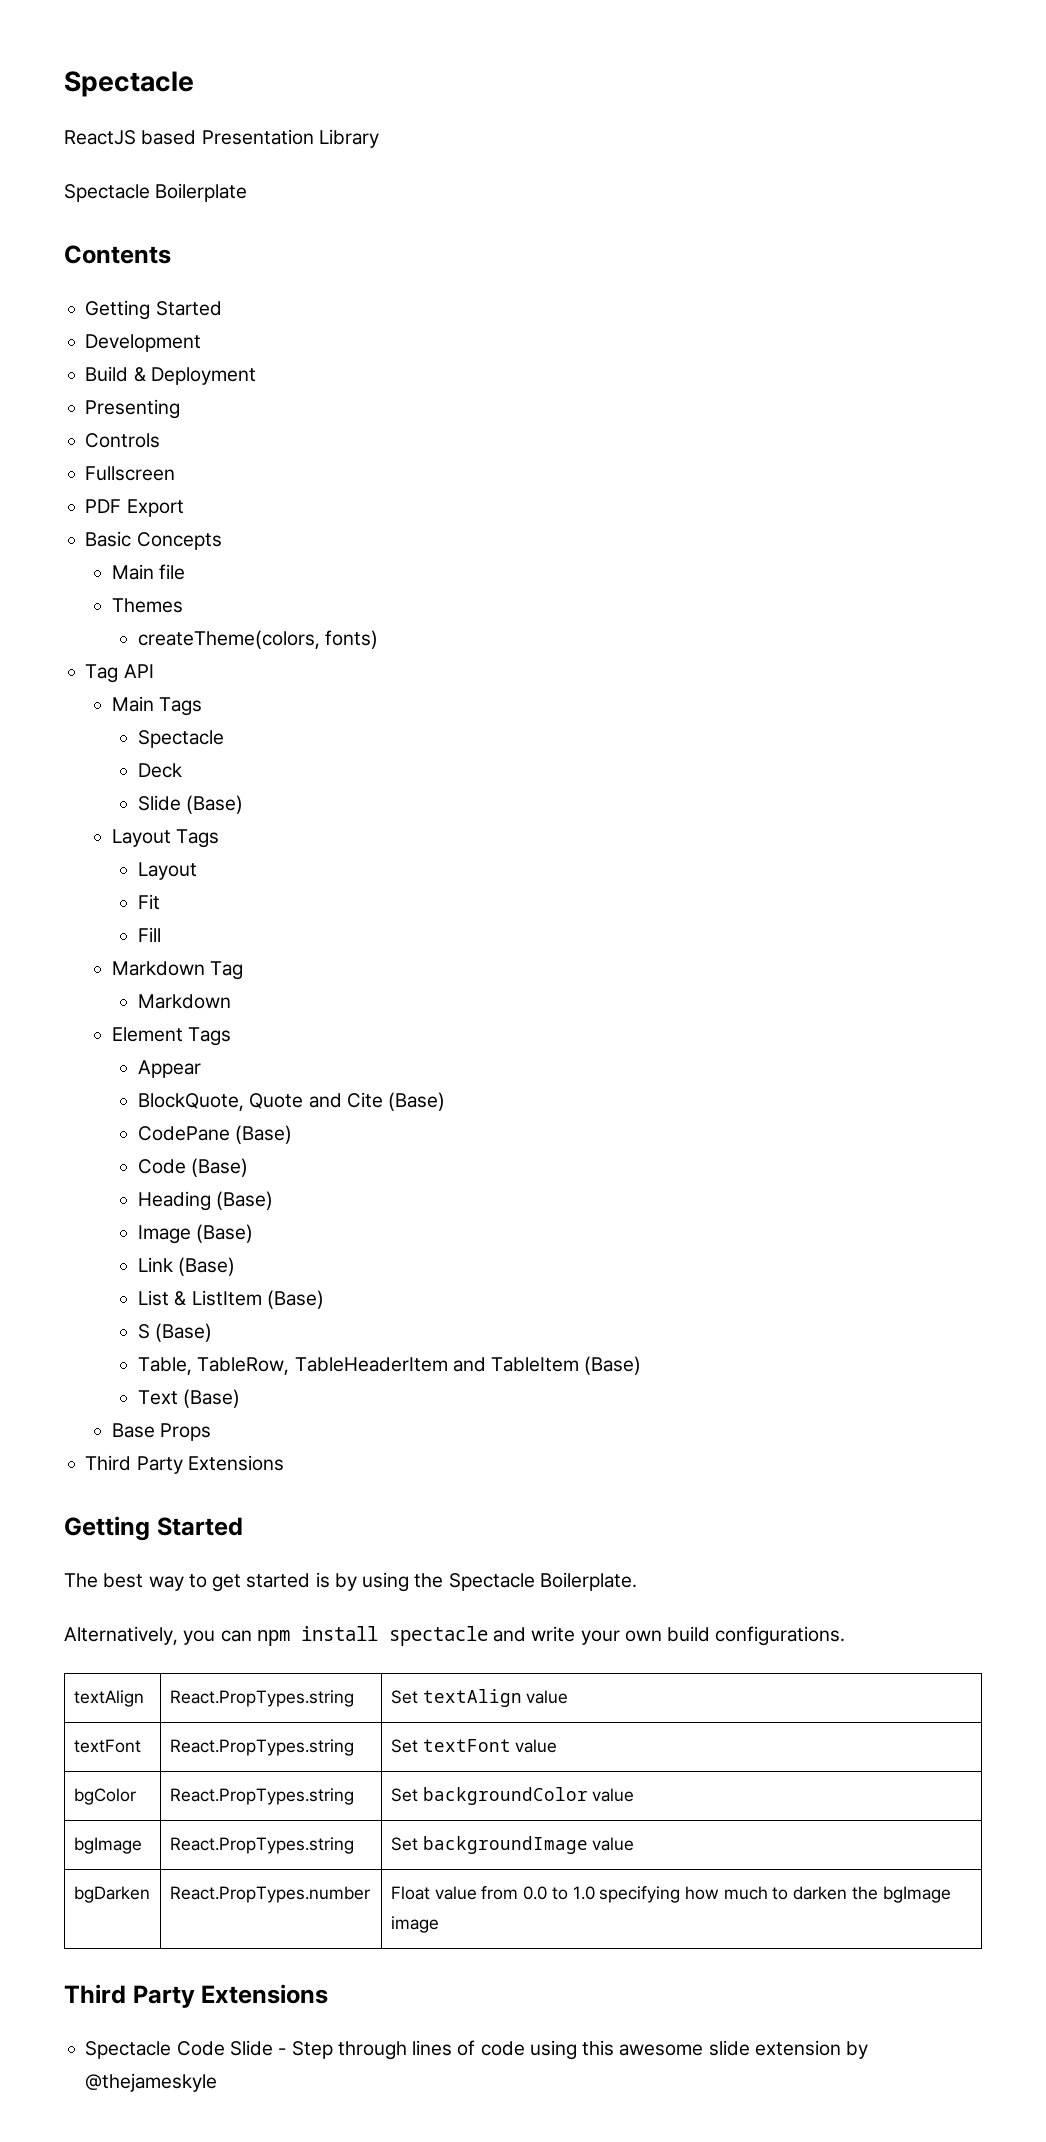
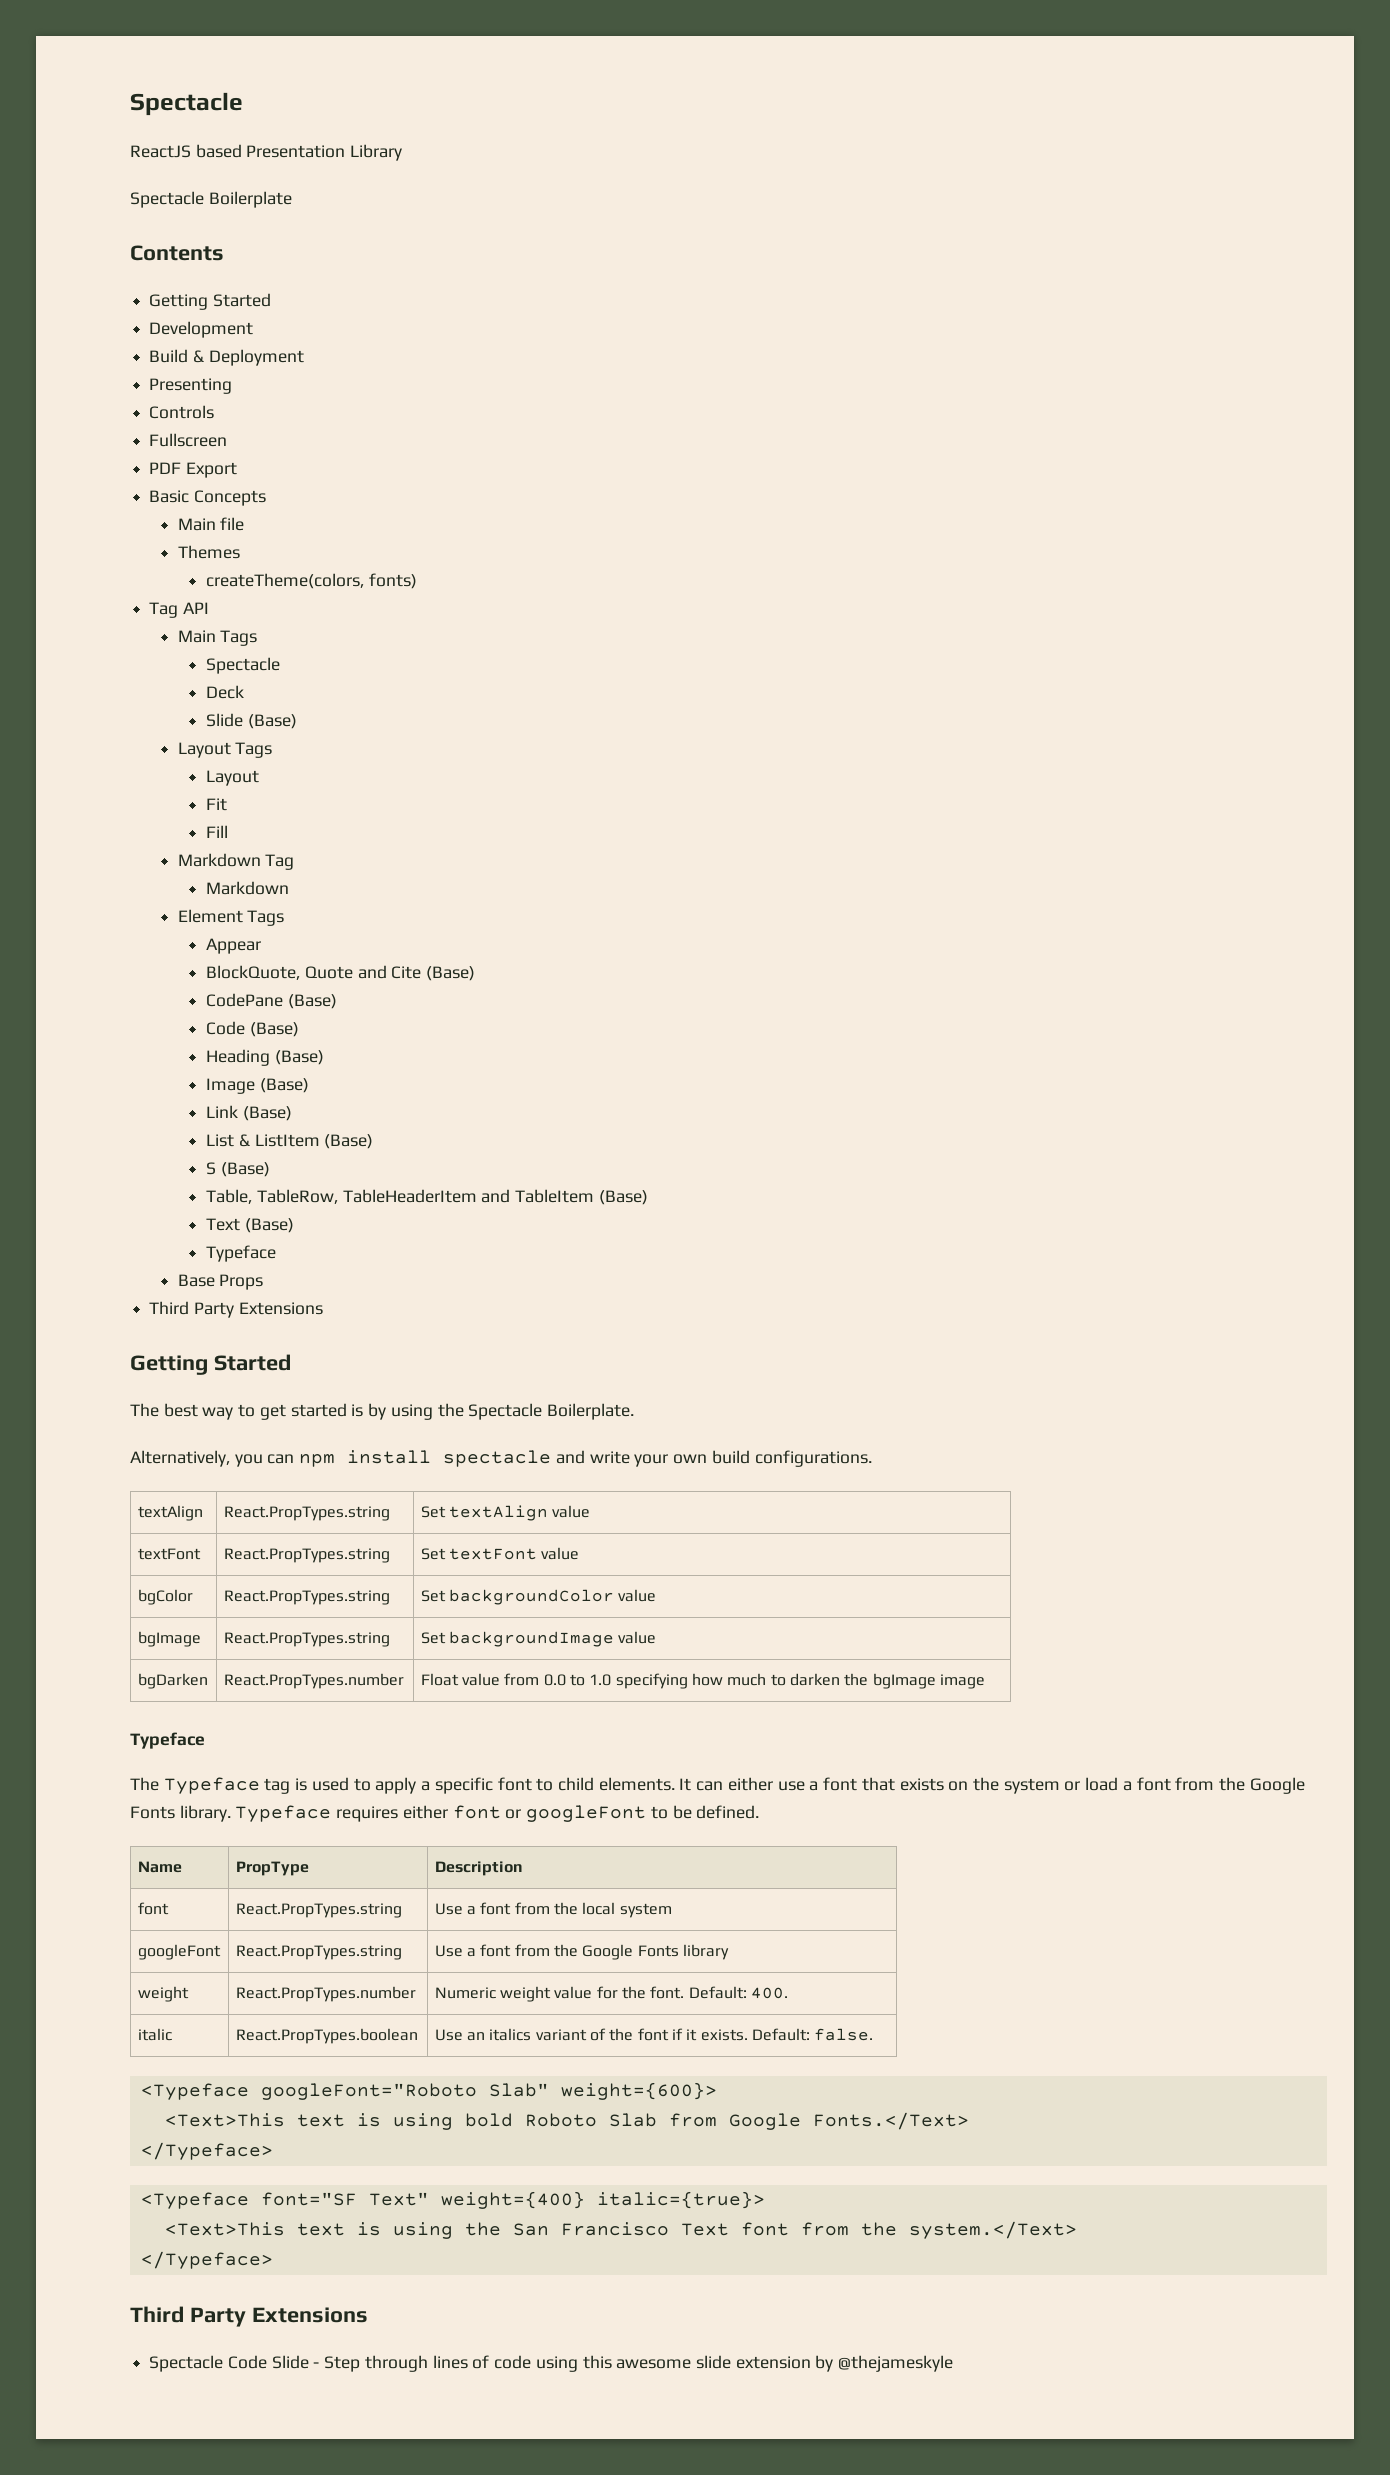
  Text (Base)
+ Typeface
  bgDarken | React.PropTypes.number | Float value from 0.0 to 1.0 specifying how much to darken the bgImage image
+ Typeface
+ The Typeface tag is used to apply a specific font to child elements. It can either use a font that exists on the system or load a font from the Google Fonts library. Typeface requires either font or googleFont to be defined.
+ Name | PropType | Description
+ font | React.PropTypes.string | Use a font from the local system
+ googleFont | React.PropTypes.string | Use a font from the Google Fonts library
+ weight | React.PropTypes.number | Numeric weight value for the font. Default: 400.
+ italic | React.PropTypes.boolean | Use an italics variant of the font if it exists. Default: false.
+ <Typeface googleFont="Roboto Slab" weight={600}>
+ <Text>This text is using bold Roboto Slab from Google Fonts.</Text>
+ </Typeface>
+ <Typeface font="SF Text" weight={400} italic={true}>
+ <Text>This text is using the San Francisco Text font from the system.</Text>
+ </Typeface>

